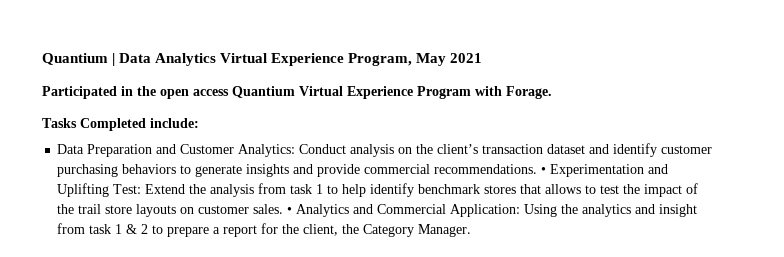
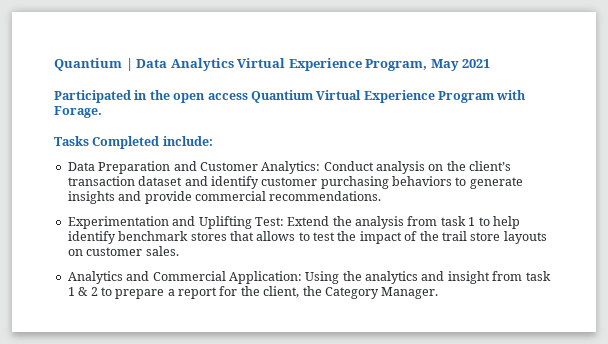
- Conduct analysis on the client’s transaction dataset and identify customer purchasing behaviors to generate insights and provide commercial recommendations. • Experimentation and Uplifting Test:
+ Conduct analysis on the client’s transaction dataset and identify customer purchasing behaviors to generate insights and provide commercial recommendations.
+ Experimentation and Uplifting Test:
- Extend the analysis from task 1 to help identify benchmark stores that allows to test the impact of the trail store layouts on customer sales. • Analytics and Commercial Application:
+ Extend the analysis from task 1 to help identify benchmark stores that allows to test the impact of the trail store layouts on customer sales.
+ Analytics and Commercial Application:

